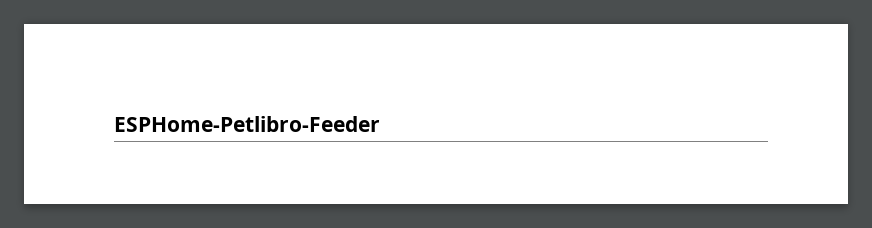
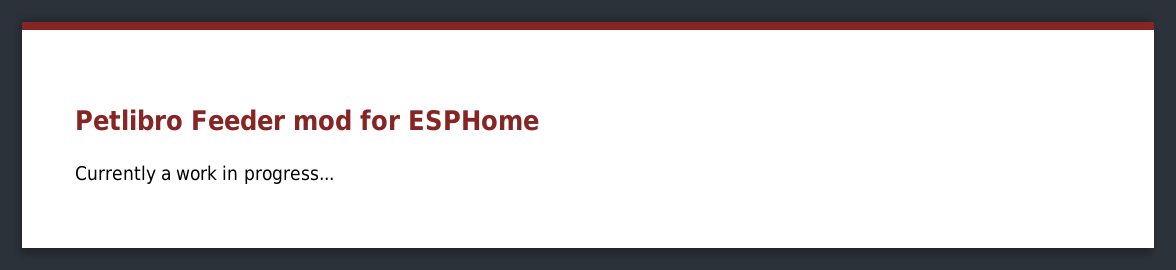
- ESPHome-Petlibro-Feeder
+ Petlibro Feeder mod for ESPHome
+ Currently a work in progress...

